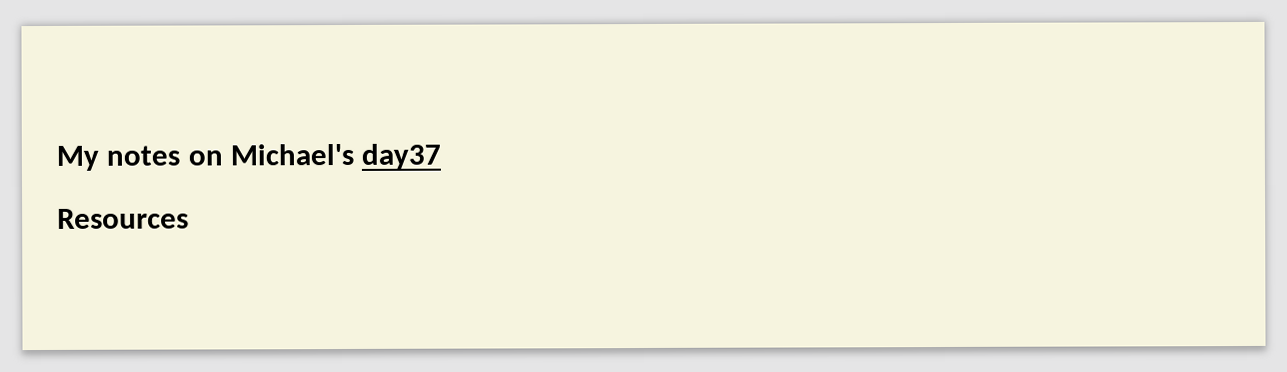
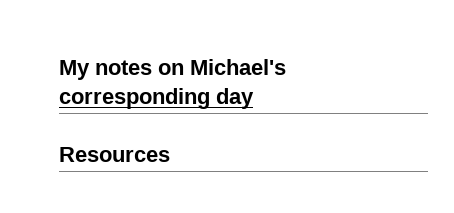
- My notes on Michael's day37
+ My notes on Michael's corresponding day

